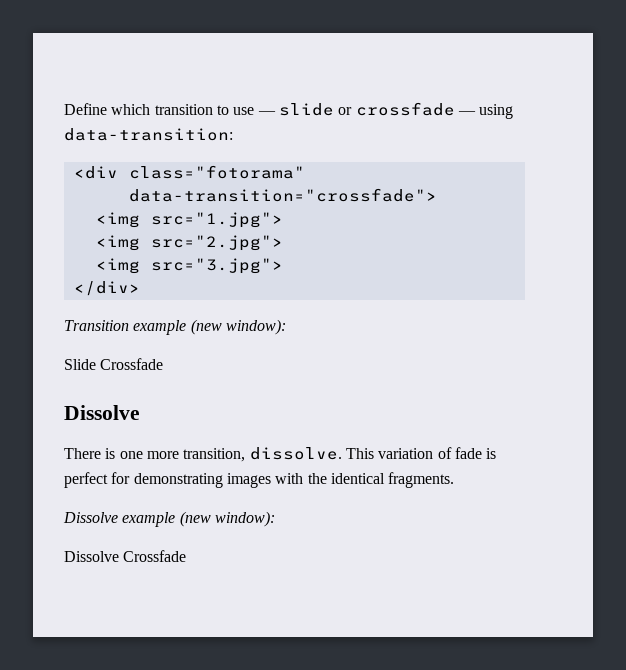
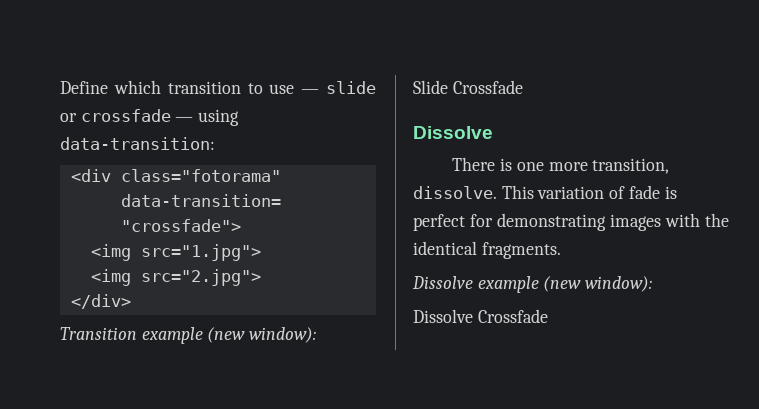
- <img src="3.jpg">

